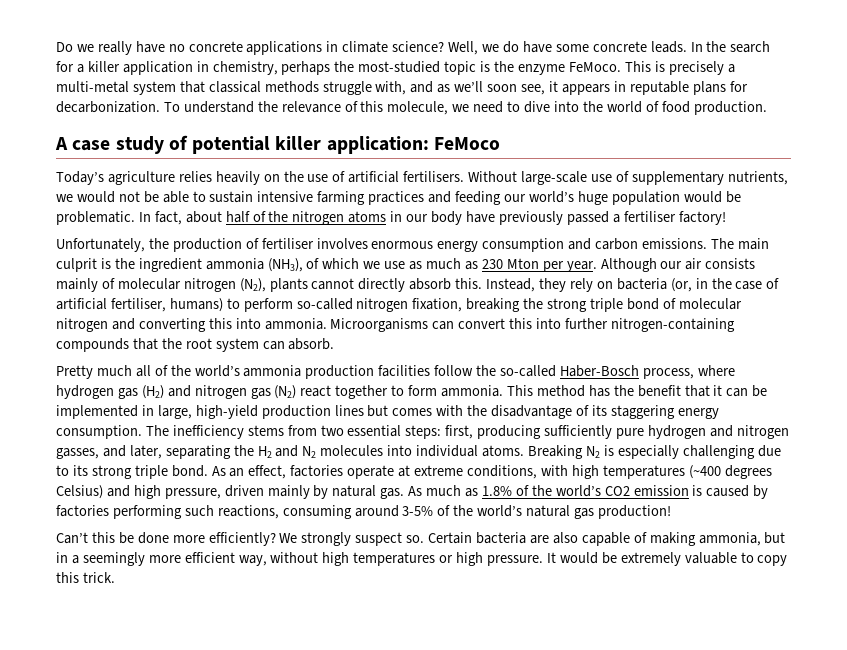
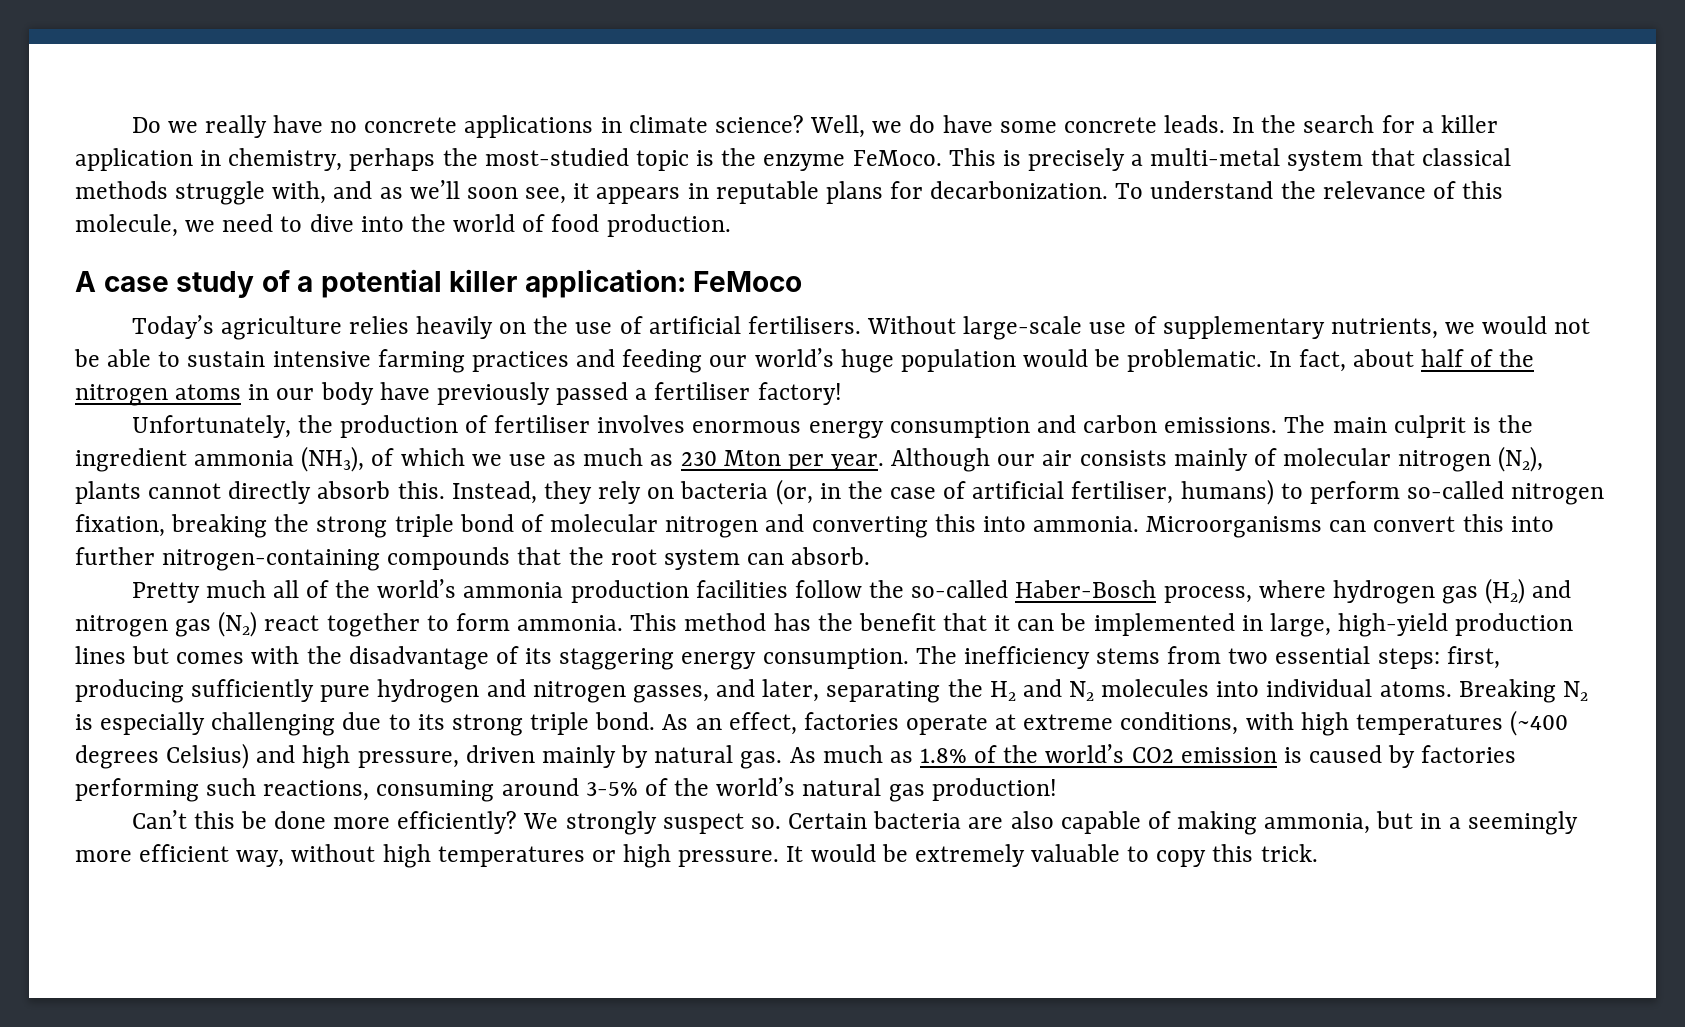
- A case study of potential killer application: FeMoco
+ A case study of a potential killer application: FeMoco

